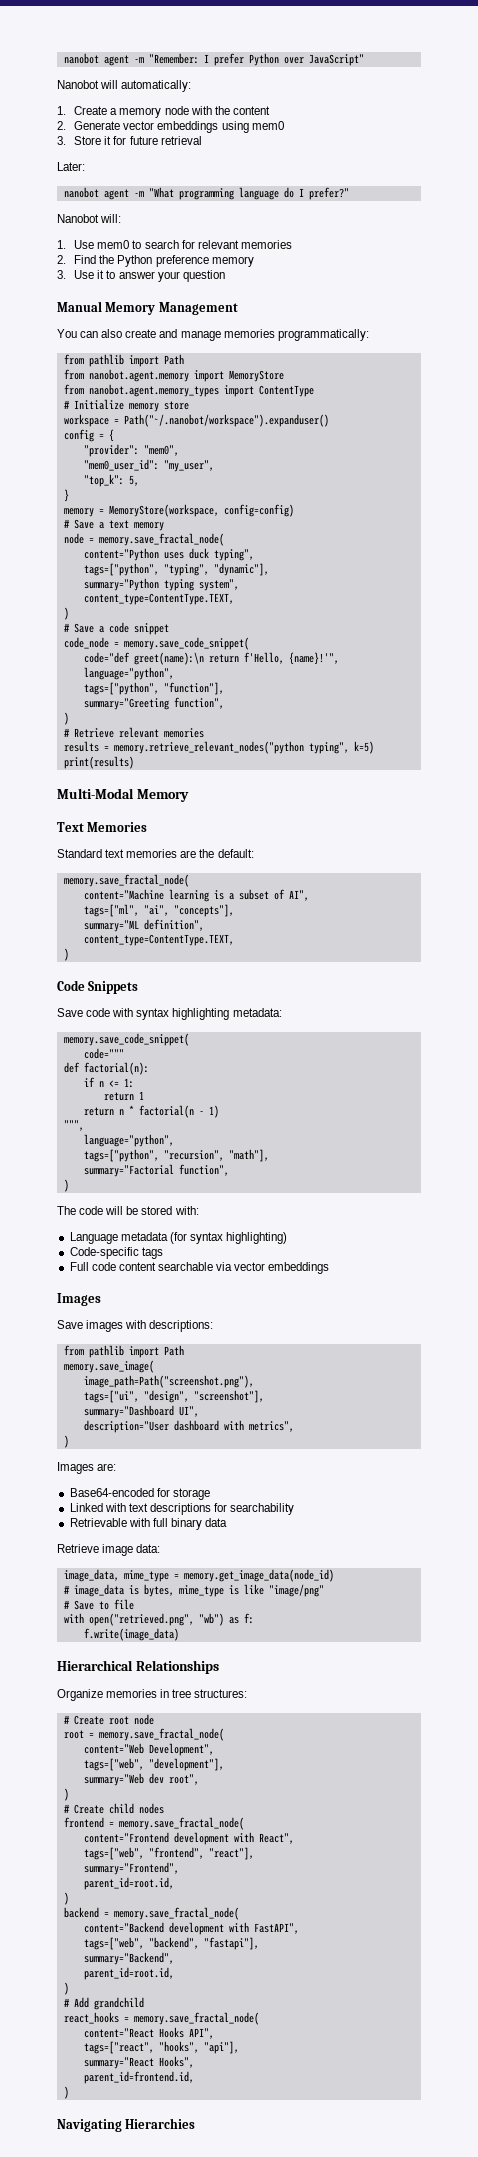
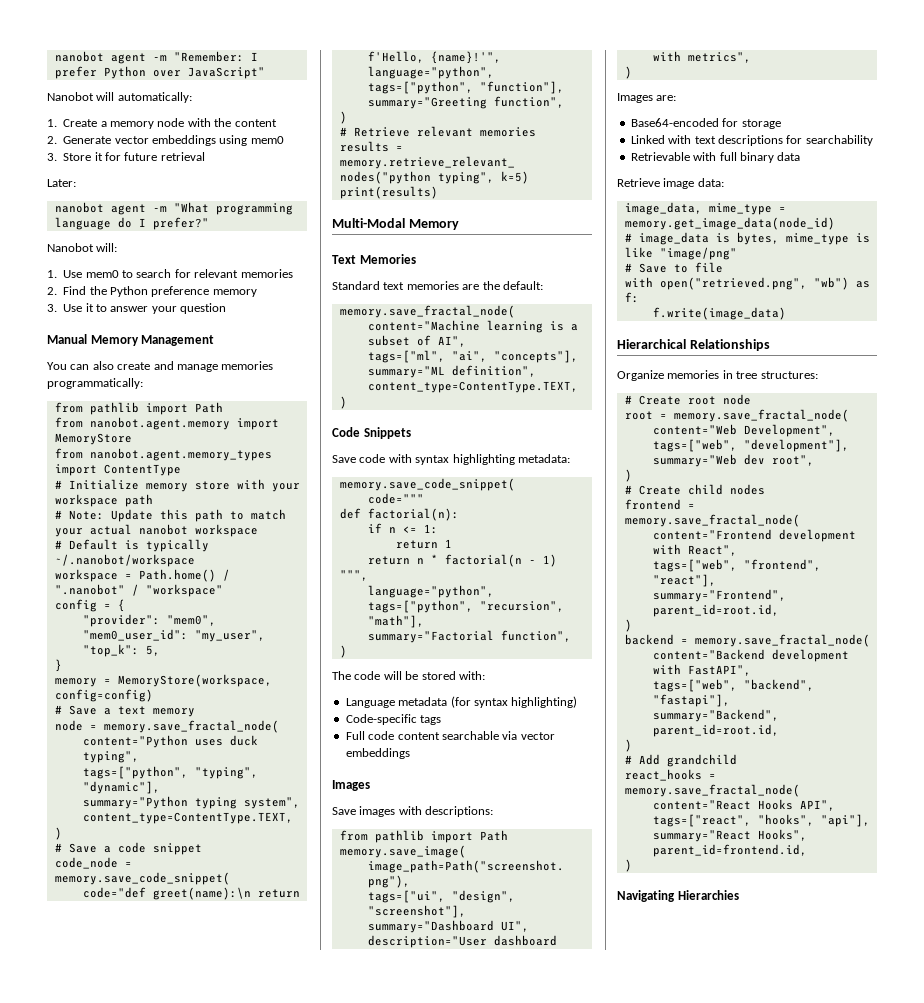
- # Initialize memory store
- workspace = Path("~/.nanobot/workspace").expanduser()
+ # Initialize memory store with your workspace path
+ # Note: Update this path to match your actual nanobot workspace
+ # Default is typically ~/.nanobot/workspace
+ workspace = Path.home() / ".nanobot" / "workspace"

